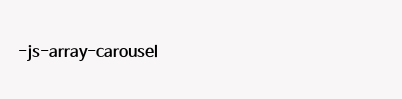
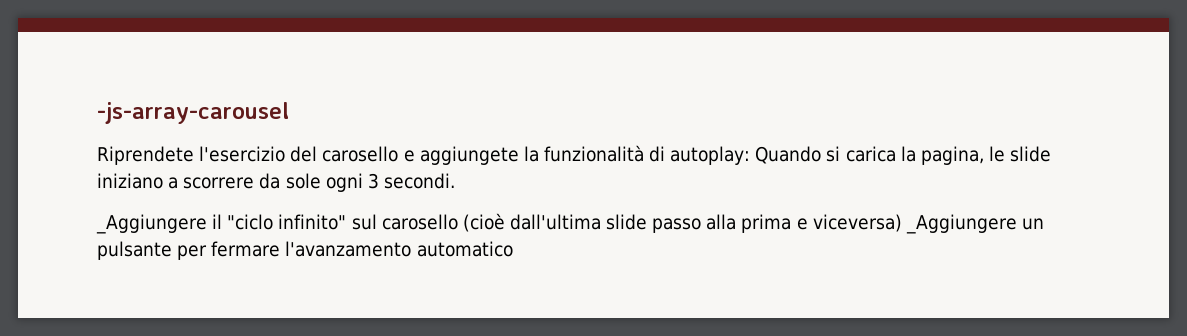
+ Riprendete l'esercizio del carosello e aggiungete la funzionalità di autoplay: Quando si carica la pagina, le slide iniziano a scorrere da sole ogni 3 secondi.
+ _Aggiungere il "ciclo infinito" sul carosello (cioè dall'ultima slide passo alla prima e viceversa) _Aggiungere un pulsante per fermare l'avanzamento automatico

